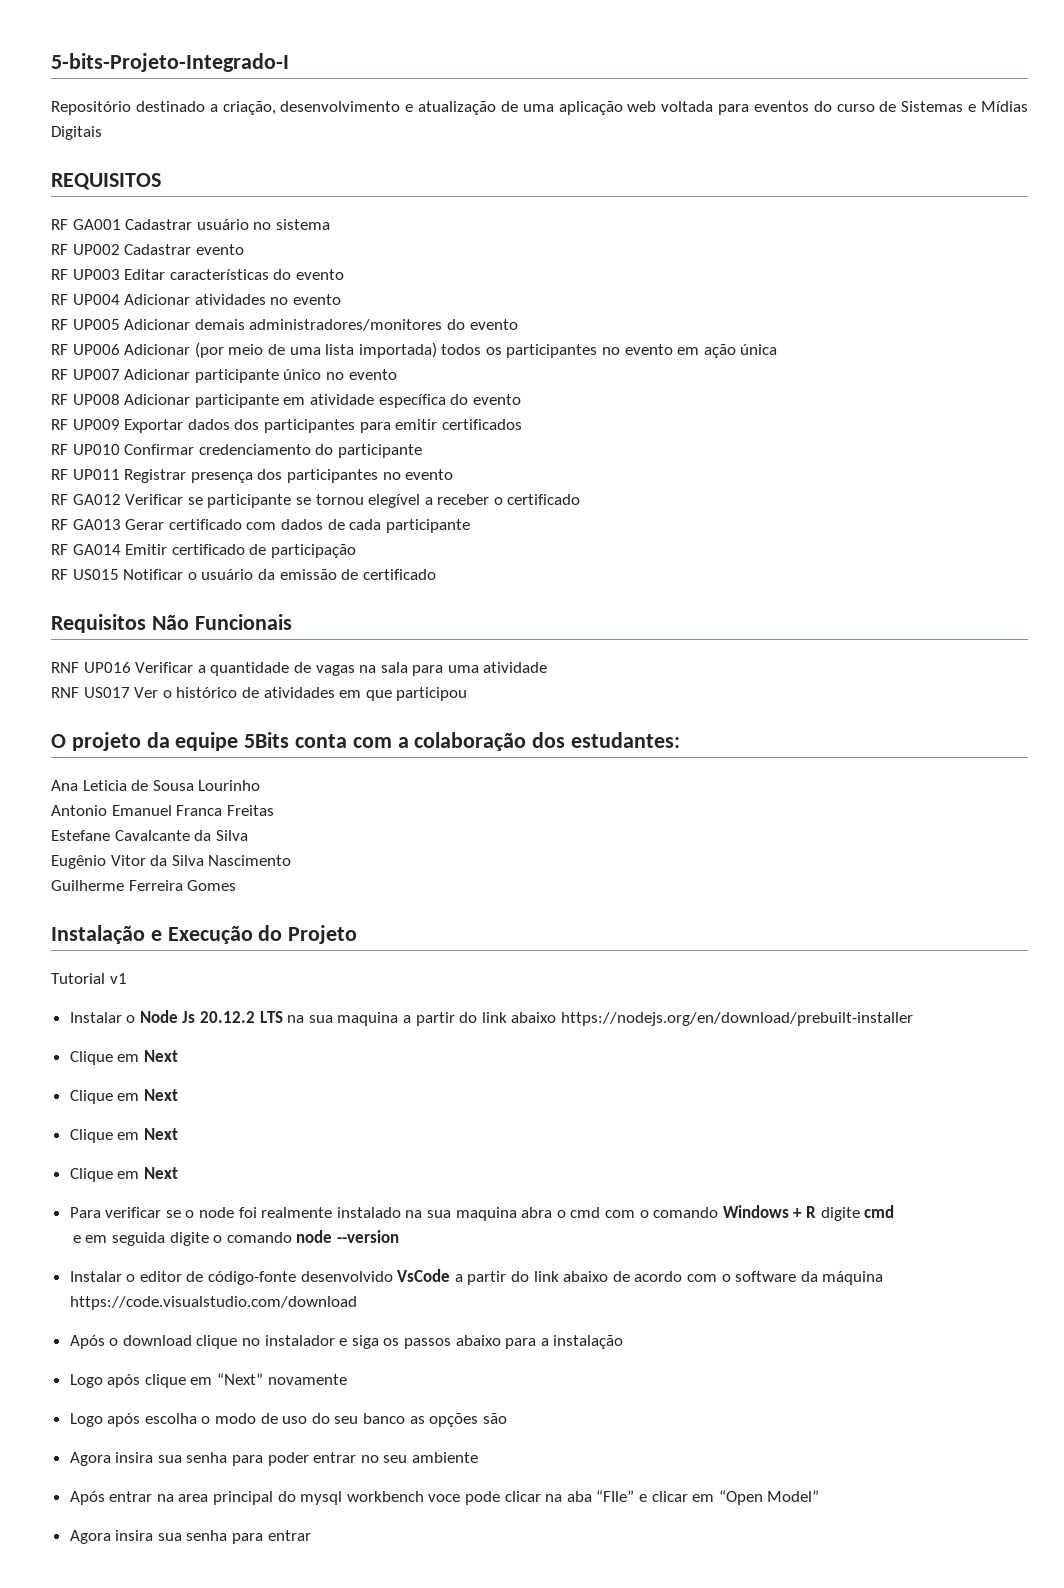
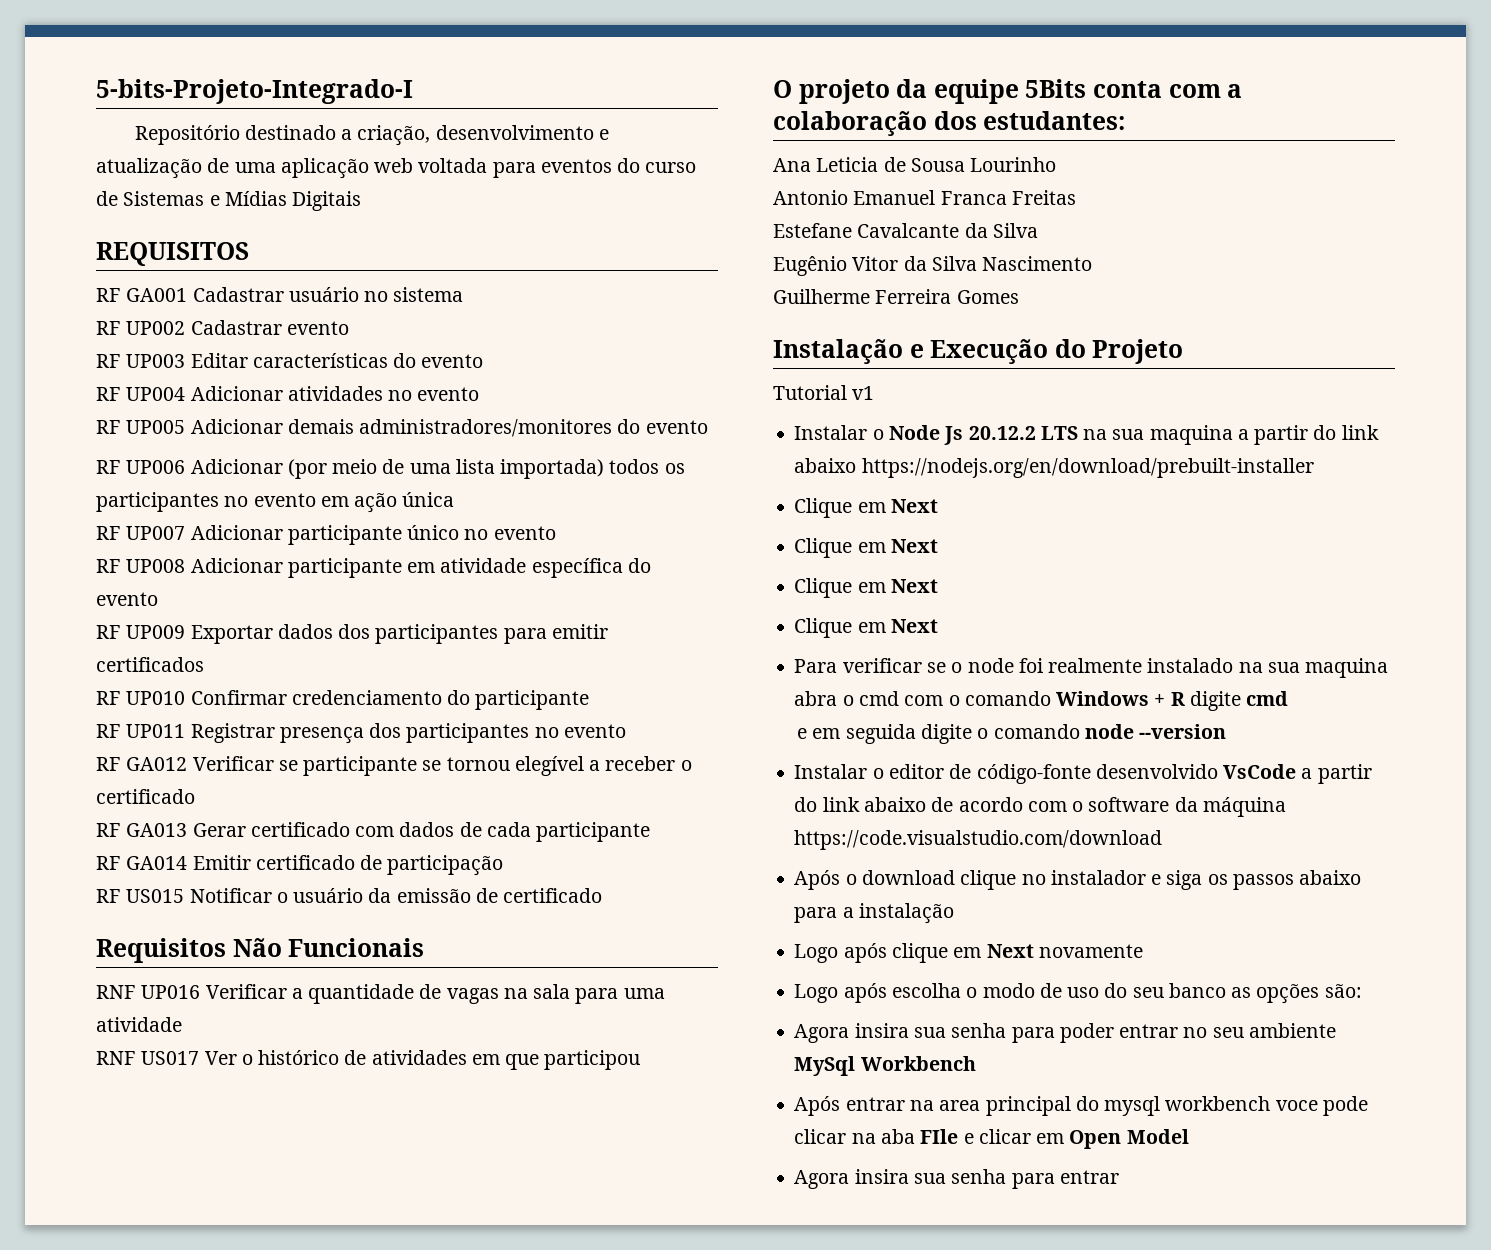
- Logo após clique em “Next” novamente
+ Logo após clique em Next novamente
- Logo após escolha o modo de uso do seu banco as opções são
+ Logo após escolha o modo de uso do seu banco as opções são:
- Agora insira sua senha para poder entrar no seu ambiente
+ Agora insira sua senha para poder entrar no seu ambiente MySql Workbench
- Após entrar na area principal do mysql workbench voce pode clicar na aba “FIle” e clicar em “Open Model”
+ Após entrar na area principal do mysql workbench voce pode clicar na aba FIle e clicar em Open Model

